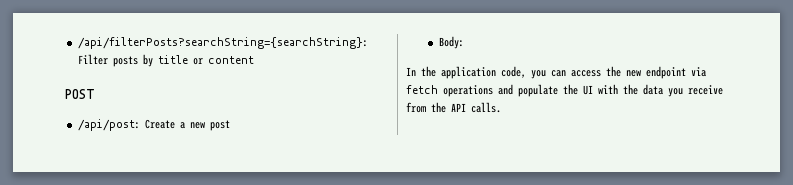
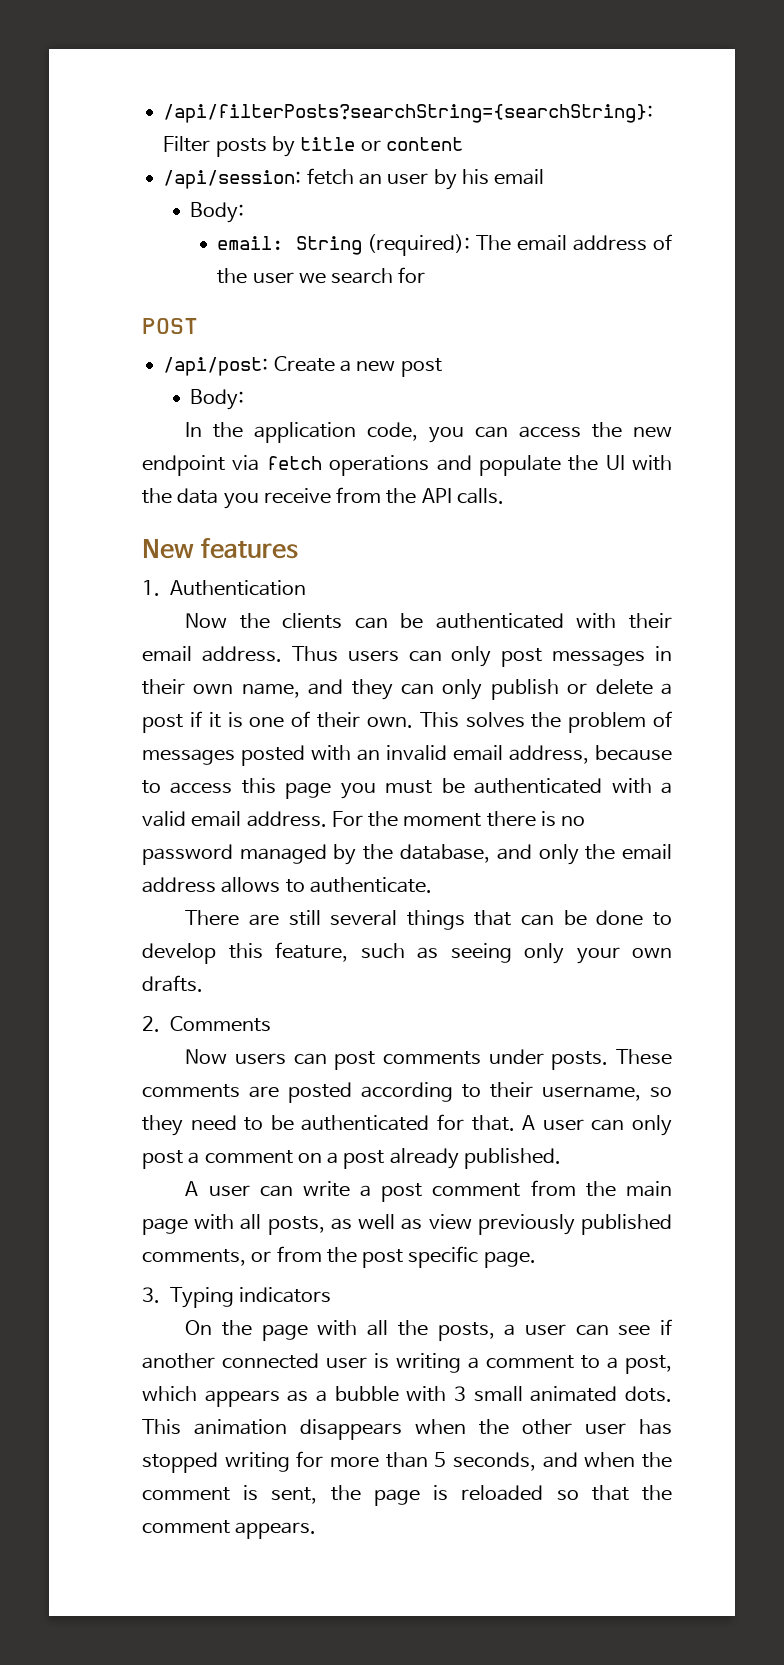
+ /api/session: fetch an user by his email
+ Body:
+ email: String (required): The email address of the user we search for
+ New features
+ 1. Authentication
+ Now the clients can be authenticated with their email address. Thus users can only post messages in their own name, and they can only publish or delete a post if it is one of their own. This solves the problem of messages posted with an invalid email address, because to access this page you must be authenticated with a valid email address. For the moment there is no password managed by the database, and only the email address allows to authenticate.
+ There are still several things that can be done to develop this feature, such as seeing only your own drafts.
+ 2. Comments
+ Now users can post comments under posts. These comments are posted according to their username, so they need to be authenticated for that. A user can only post a comment on a post already published.
+ A user can write a post comment from the main page with all posts, as well as view previously published comments, or from the post specific page.
+ 3. Typing indicators
+ On the page with all the posts, a user can see if another connected user is writing a comment to a post, which appears as a bubble with 3 small animated dots. This animation disappears when the other user has stopped writing for more than 5 seconds, and when the comment is sent, the page is reloaded so that the comment appears.

